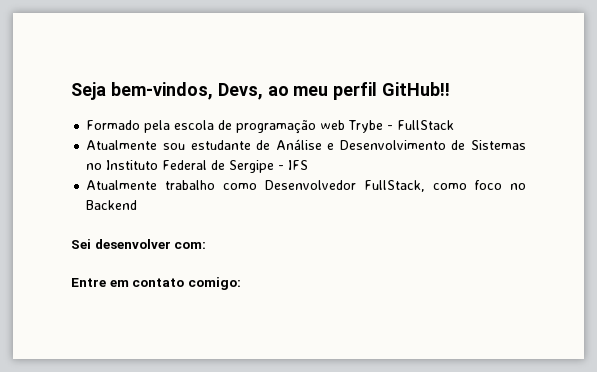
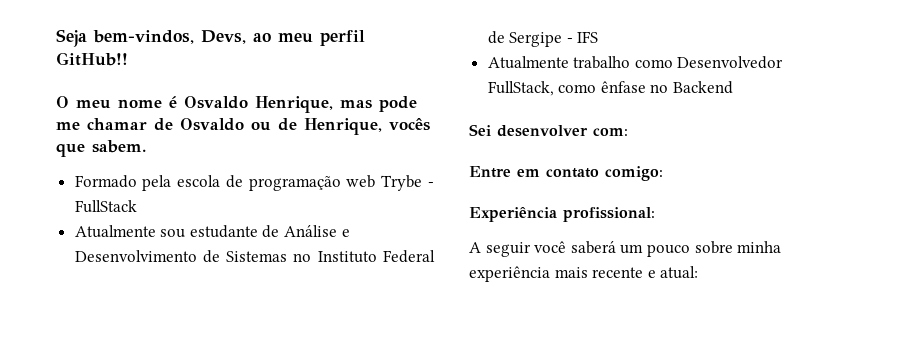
+ O meu nome é Osvaldo Henrique, mas pode me chamar de Osvaldo ou de Henrique, vocês que sabem.
- Atualmente trabalho como Desenvolvedor FullStack, como foco no Backend
+ Atualmente trabalho como Desenvolvedor FullStack, como ênfase no Backend
+ Experiência profissional:
+ A seguir você saberá um pouco sobre minha experiência mais recente e atual:

